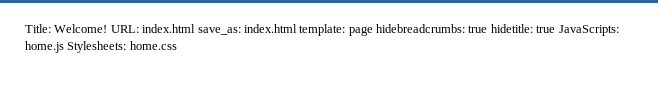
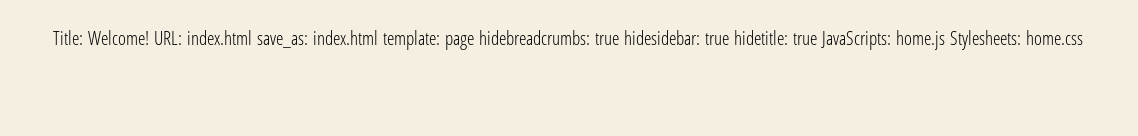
- URL: index.html save_as: index.html template: page hidebreadcrumbs: true hidetitle: true JavaScripts: home.js Stylesheets: home.css
+ URL: index.html save_as: index.html template: page hidebreadcrumbs: true hidesidebar: true hidetitle: true JavaScripts: home.js Stylesheets: home.css

